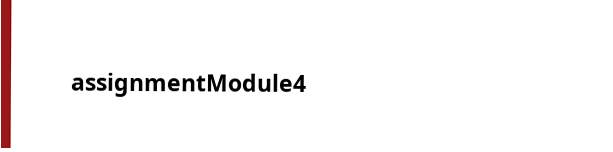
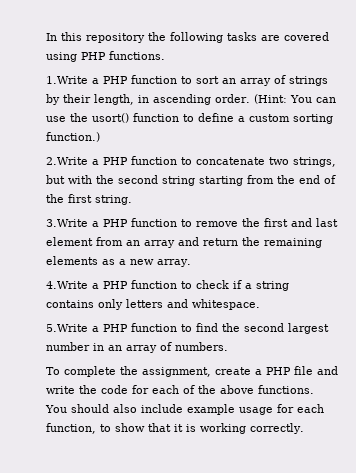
- assignmentModule4
+ In this repository the following tasks are covered using PHP functions.
+ 1.Write a PHP function to sort an array of strings by their length, in ascending order. (Hint: You can use the usort() function to define a custom sorting function.)
+ 2.Write a PHP function to concatenate two strings, but with the second string starting from the end of the first string.
+ 3.Write a PHP function to remove the first and last element from an array and return the remaining elements as a new array.
+ 4.Write a PHP function to check if a string contains only letters and whitespace.
+ 5.Write a PHP function to find the second largest number in an array of numbers.
+ To complete the assignment, create a PHP file and write the code for each of the above functions. You should also include example usage for each function, to show that it is working correctly.

